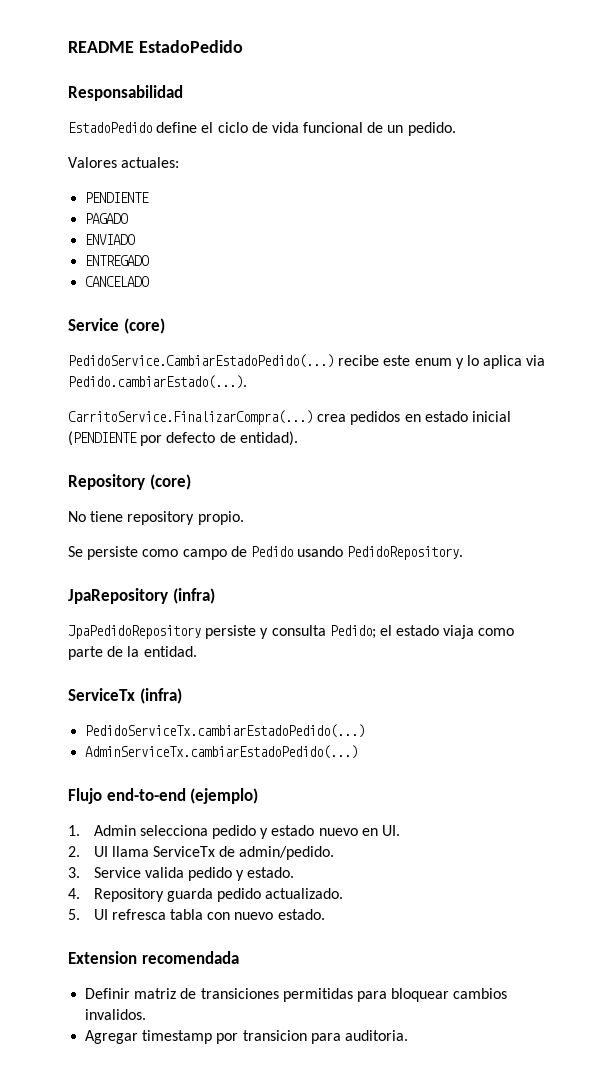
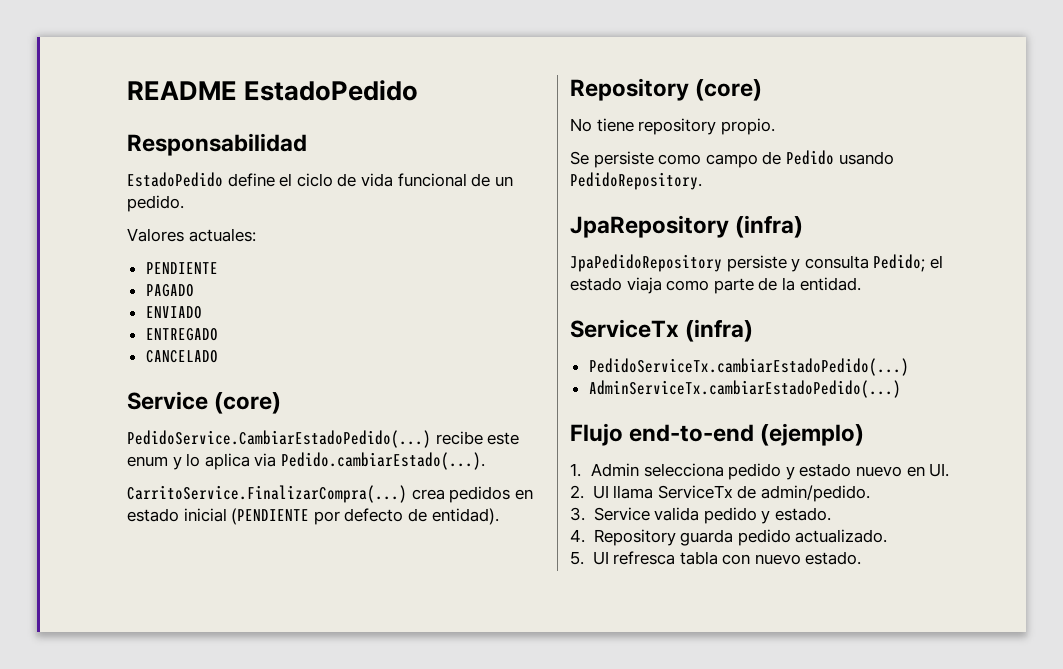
- Extension recomendada
- Definir matriz de transiciones permitidas para bloquear cambios invalidos.
- Agregar timestamp por transicion para auditoria.

